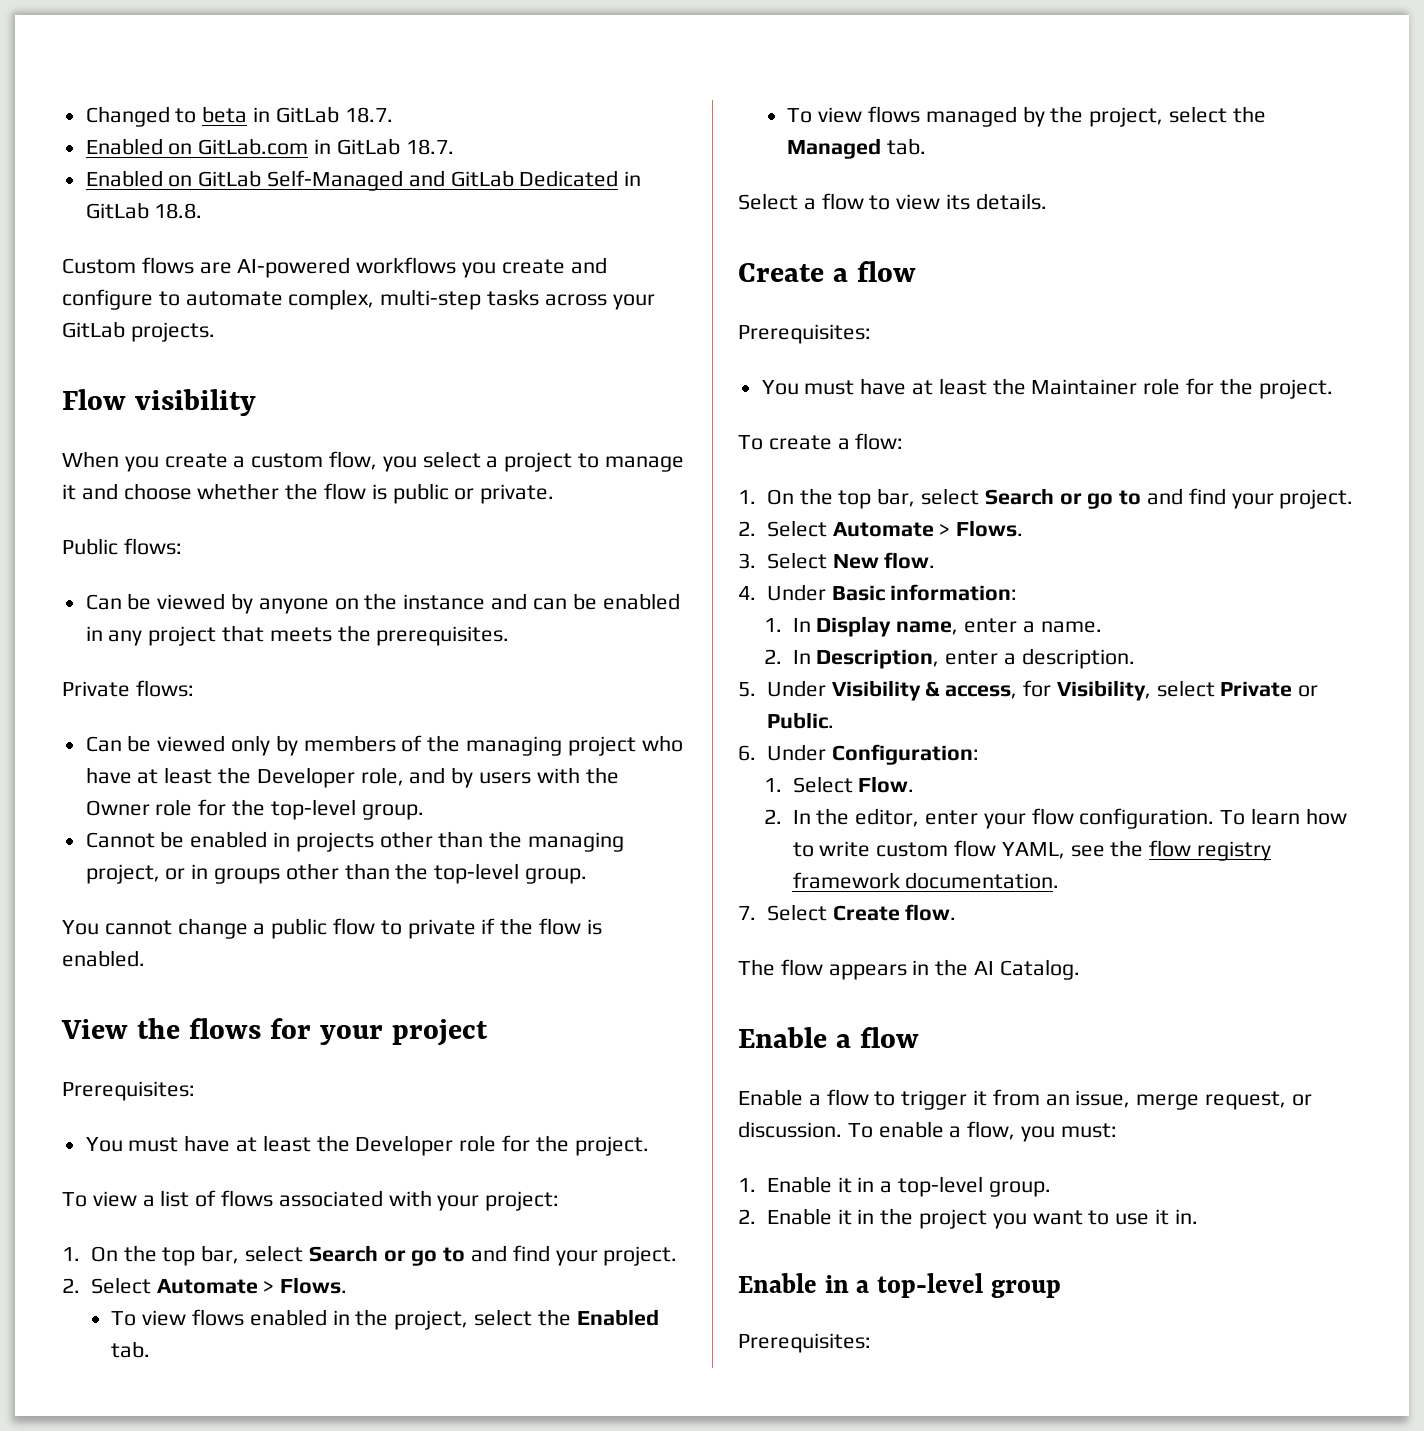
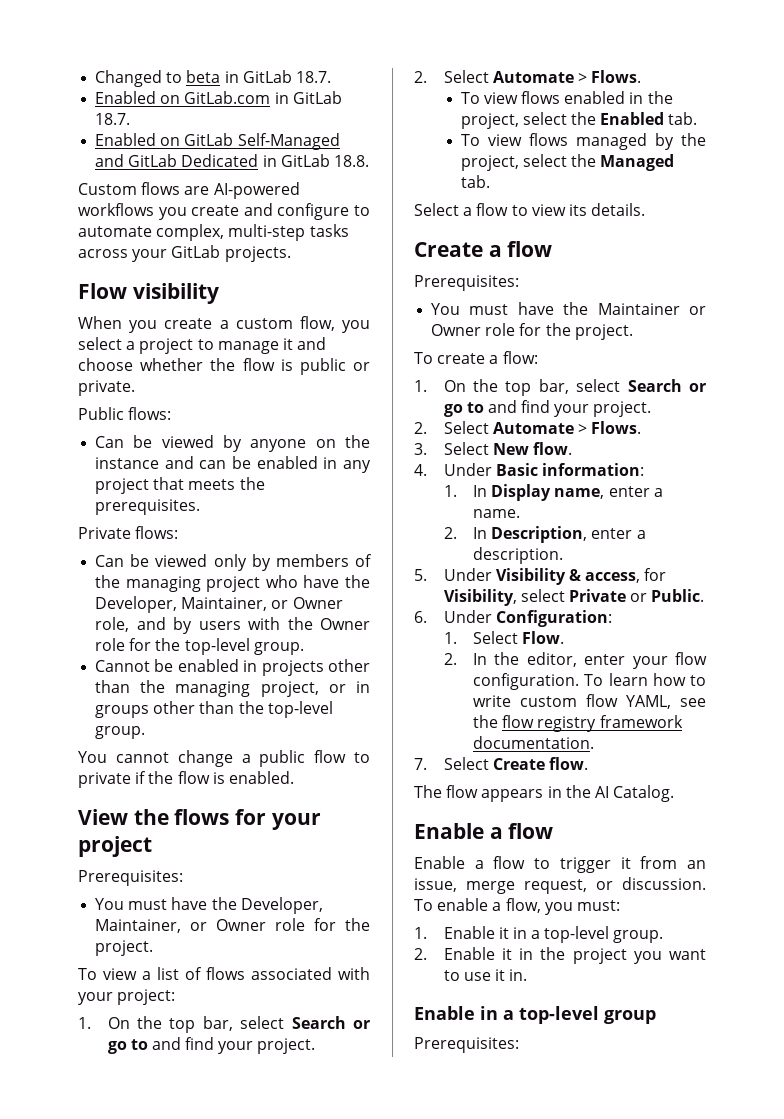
- Can be viewed only by members of the managing project who have at least the Developer role, and by users with the Owner role for the top-level group.
+ Can be viewed only by members of the managing project who have the Developer, Maintainer, or Owner role, and by users with the Owner role for the top-level group.
- You must have at least the Developer role for the project.
+ You must have the Developer, Maintainer, or Owner role for the project.
- You must have at least the Maintainer role for the project.
+ You must have the Maintainer or Owner role for the project.

